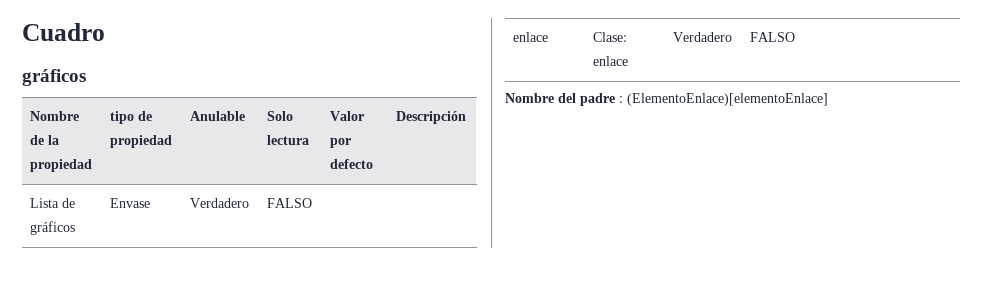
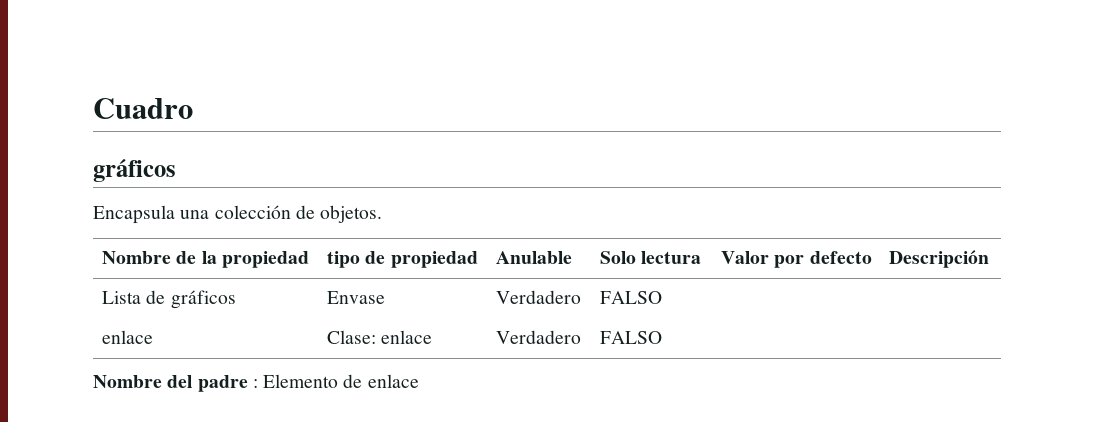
+ Encapsula una colección de objetos.
- Nombre del padre : (ElementoEnlace)[elementoEnlace]
+ Nombre del padre : Elemento de enlace

